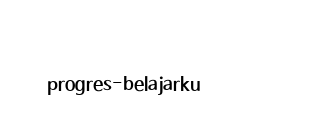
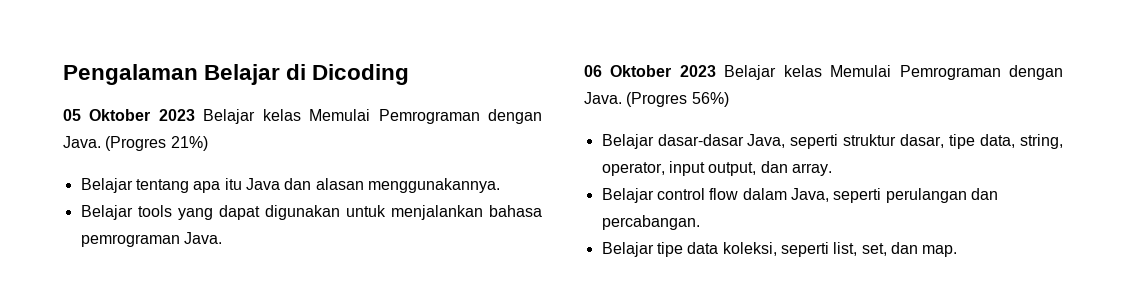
- progres-belajarku
+ Pengalaman Belajar di Dicoding
+ 05 Oktober 2023 Belajar kelas Memulai Pemrograman dengan Java. (Progres 21%)
+ Belajar tentang apa itu Java dan alasan menggunakannya.
+ Belajar tools yang dapat digunakan untuk menjalankan bahasa pemrograman Java.
+ 06 Oktober 2023 Belajar kelas Memulai Pemrograman dengan Java. (Progres 56%)
+ Belajar dasar-dasar Java, seperti struktur dasar, tipe data, string, operator, input output, dan array.
+ Belajar control flow dalam Java, seperti perulangan dan percabangan.
+ Belajar tipe data koleksi, seperti list, set, dan map.

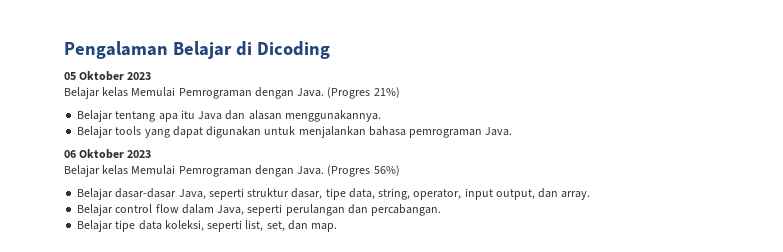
- 05 Oktober 2023 Belajar kelas Memulai Pemrograman dengan Java.
+ 05 Oktober 2023
+ Belajar kelas Memulai Pemrograman dengan Java.
- 06 Oktober 2023 Belajar kelas Memulai Pemrograman dengan Java.
+ 06 Oktober 2023
+ Belajar kelas Memulai Pemrograman dengan Java.

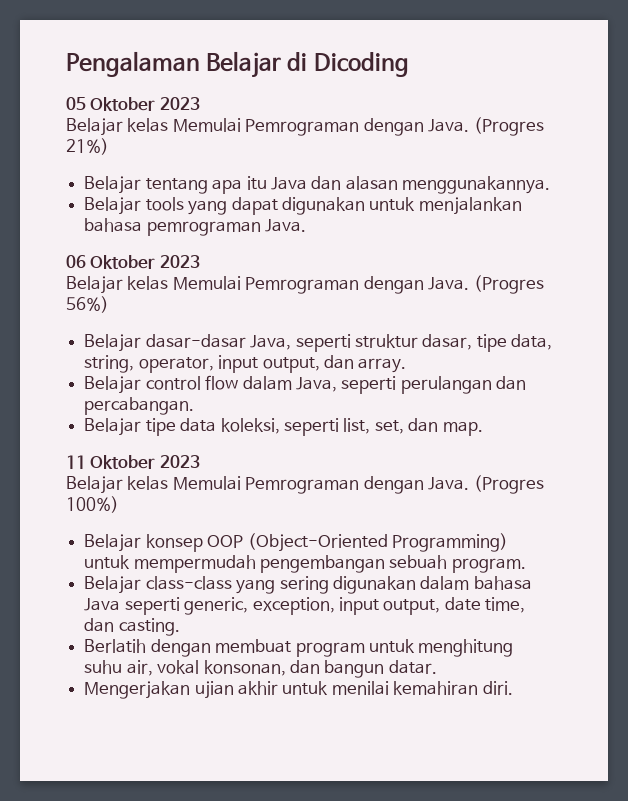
+ 11 Oktober 2023
+ Belajar kelas Memulai Pemrograman dengan Java. (Progres 100%)
+ Belajar konsep OOP (Object-Oriented Programming) untuk mempermudah pengembangan sebuah program.
+ Belajar class-class yang sering digunakan dalam bahasa Java seperti generic, exception, input output, date time, dan casting.
+ Berlatih dengan membuat program untuk menghitung suhu air, vokal konsonan, dan bangun datar.
+ Mengerjakan ujian akhir untuk menilai kemahiran diri.

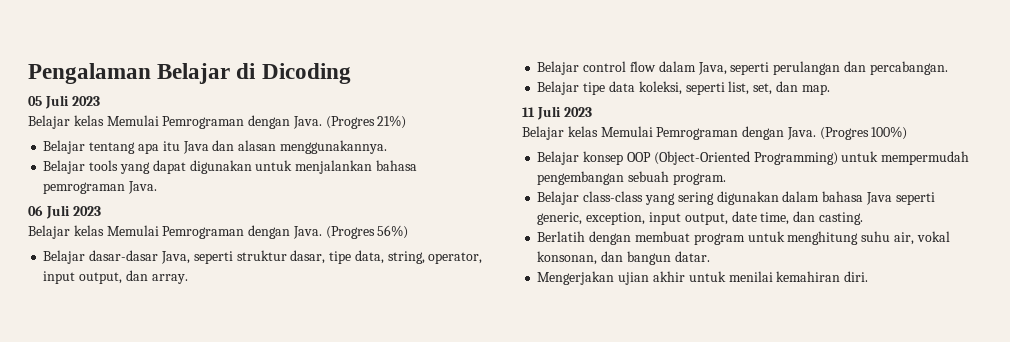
- 05 Oktober 2023
+ 05 Juli 2023
- 06 Oktober 2023
+ 06 Juli 2023
- 11 Oktober 2023
+ 11 Juli 2023

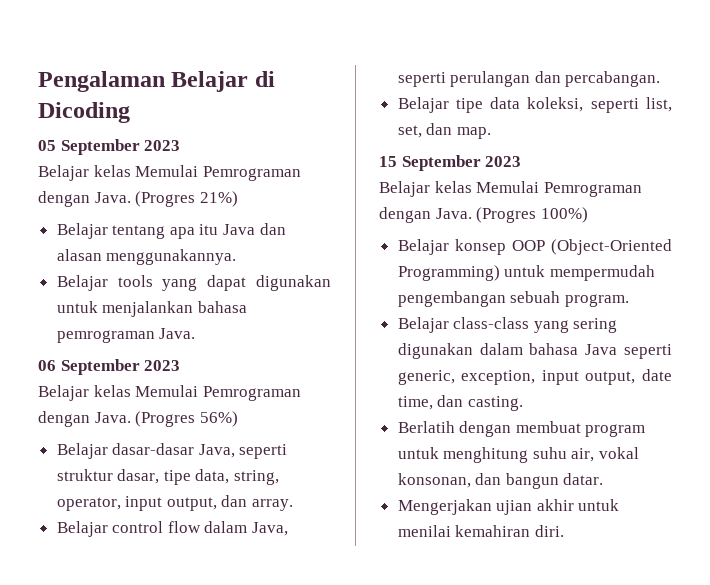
- 05 Juli 2023
+ 05 September 2023
- 06 Juli 2023
+ 06 September 2023
- 11 Juli 2023
+ 15 September 2023

